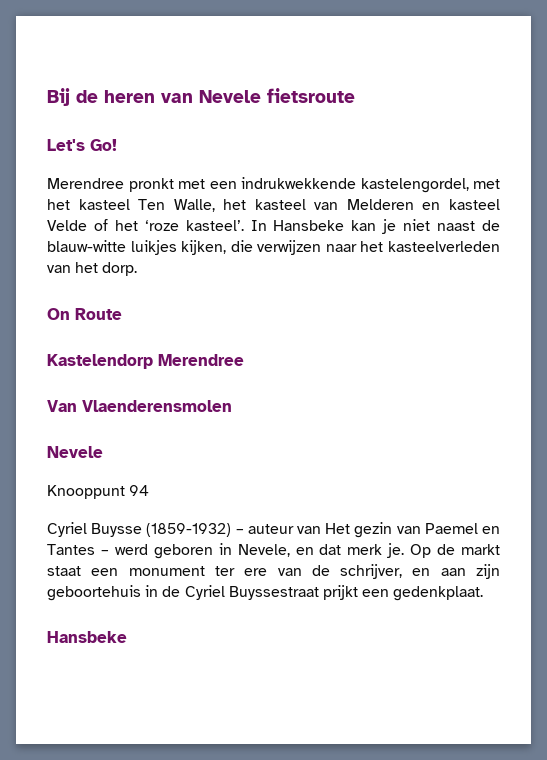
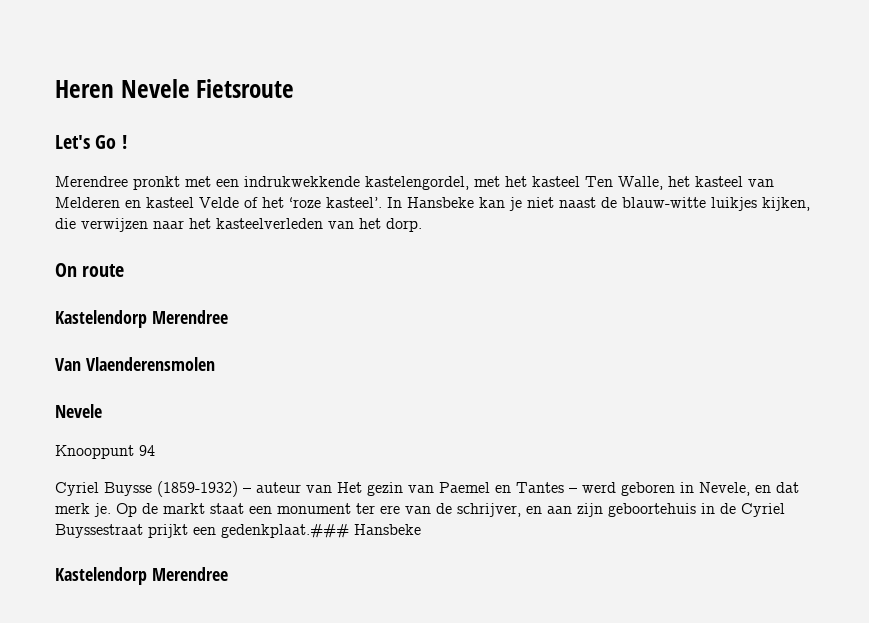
- Bij de heren van Nevele fietsroute
+ Heren Nevele Fietsroute
- Let's Go!
+ Let's Go !
- On Route
+ On route
- Op de markt staat een monument ter ere van de schrijver, en aan zijn geboortehuis in de Cyriel Buyssestraat prijkt een gedenkplaat.
- Hansbeke
+ Op de markt staat een monument ter ere van de schrijver, en aan zijn geboortehuis in de Cyriel Buyssestraat prijkt een gedenkplaat.### Hansbeke
+ Kastelendorp Merendree

